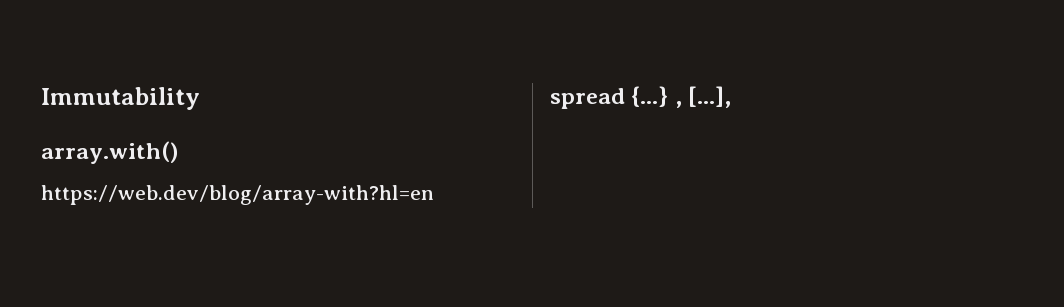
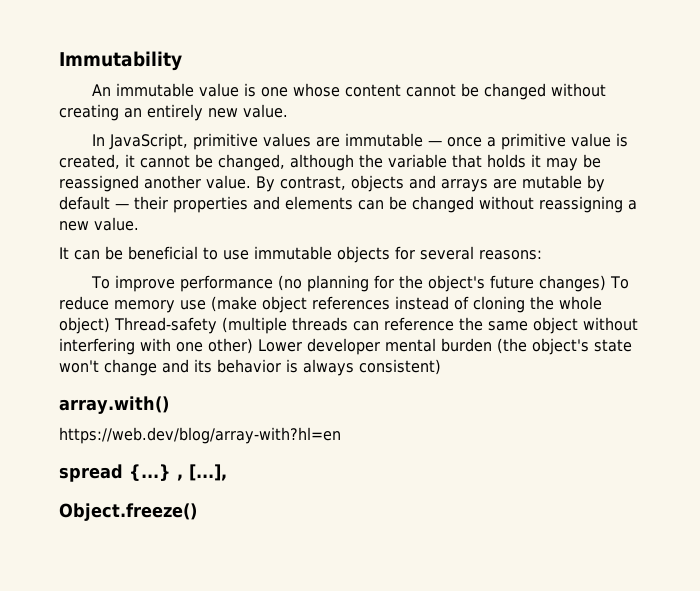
+ An immutable value is one whose content cannot be changed without creating an entirely new value.
+ In JavaScript, primitive values are immutable — once a primitive value is created, it cannot be changed, although the variable that holds it may be reassigned another value. By contrast, objects and arrays are mutable by default — their properties and elements can be changed without reassigning a new value.
+ It can be beneficial to use immutable objects for several reasons:
+ To improve performance (no planning for the object's future changes) To reduce memory use (make object references instead of cloning the whole object) Thread-safety (multiple threads can reference the same object without interfering with one other) Lower developer mental burden (the object's state won't change and its behavior is always consistent)
+ Object.freeze()

